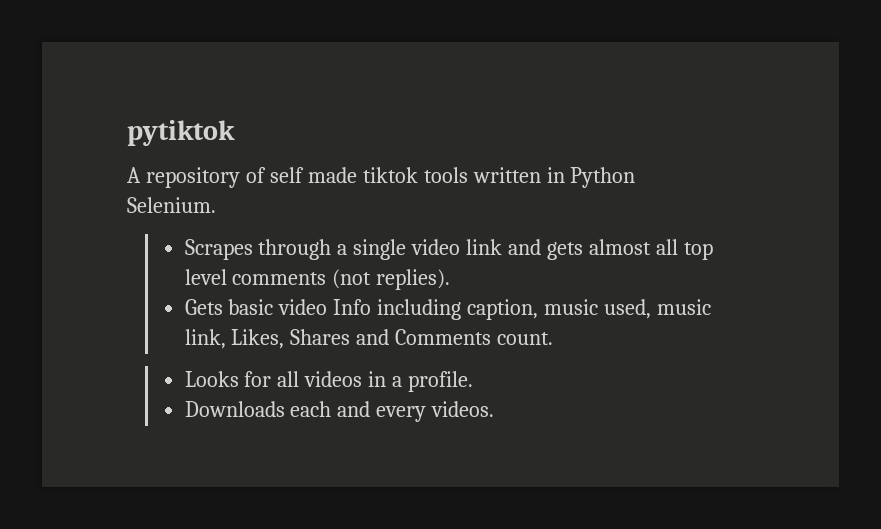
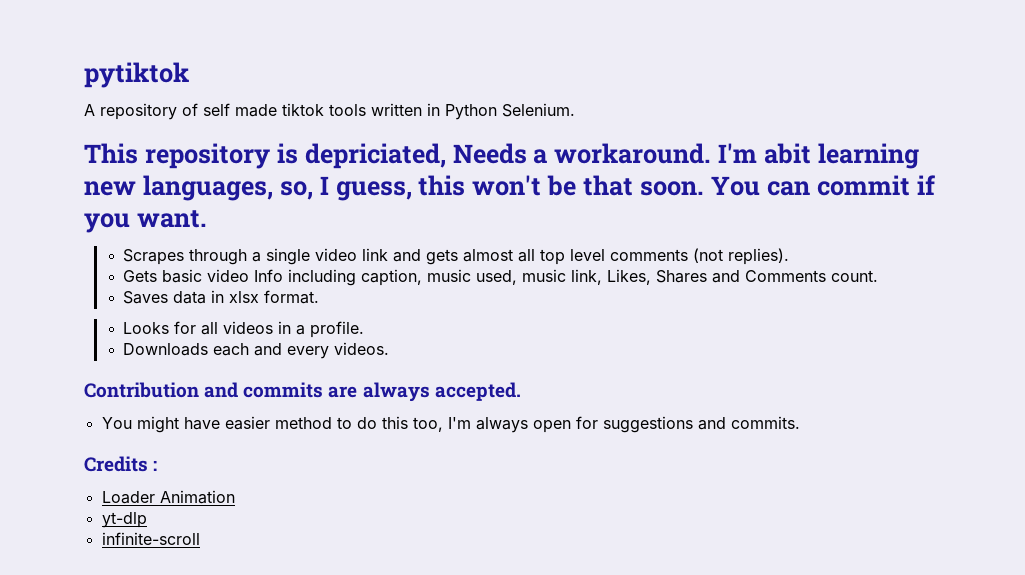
+ This repository is depriciated, Needs a workaround. I'm abit learning new languages, so, I guess, this won't be that soon. You can commit if you want.
+ Saves data in xlsx format.
+ Contribution and commits are always accepted.
+ You might have easier method to do this too, I'm always open for suggestions and commits.
+ Credits :
+ Loader Animation
+ yt-dlp
+ infinite-scroll

